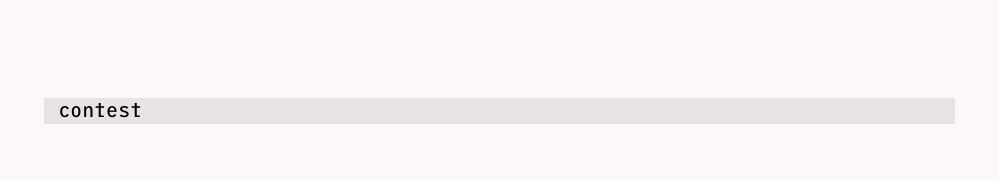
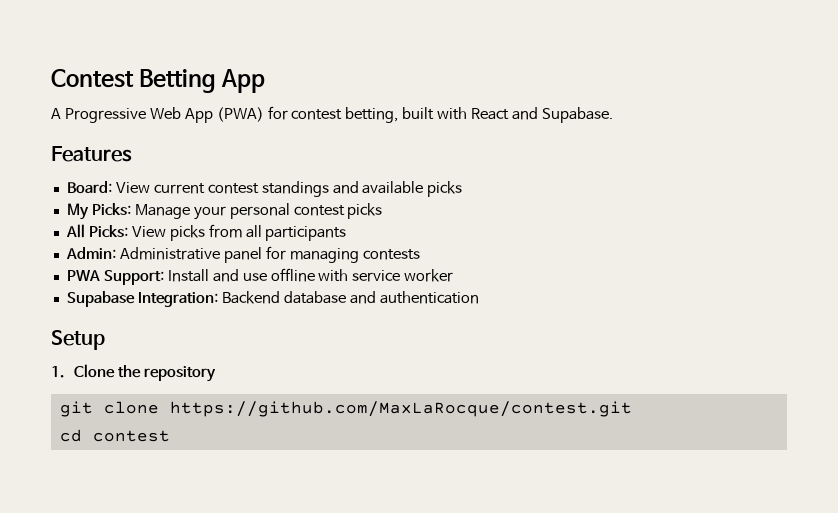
- contest
+ Contest Betting App
+ A Progressive Web App (PWA) for contest betting, built with React and Supabase.
+ Features
+ Board: View current contest standings and available picks
+ My Picks: Manage your personal contest picks
+ All Picks: View picks from all participants
+ Admin: Administrative panel for managing contests
+ PWA Support: Install and use offline with service worker
+ Supabase Integration: Backend database and authentication
+ Setup
+ 1. Clone the repository
+ git clone https://github.com/MaxLaRocque/contest.git
+ cd contest

